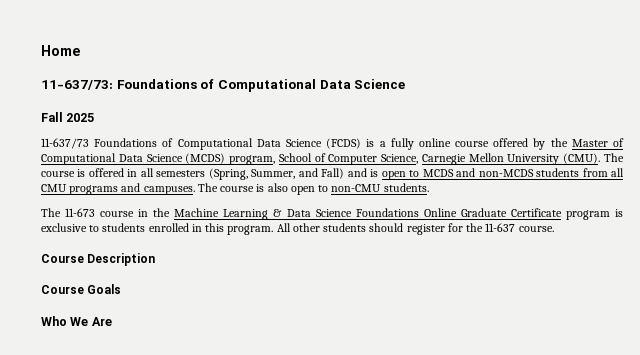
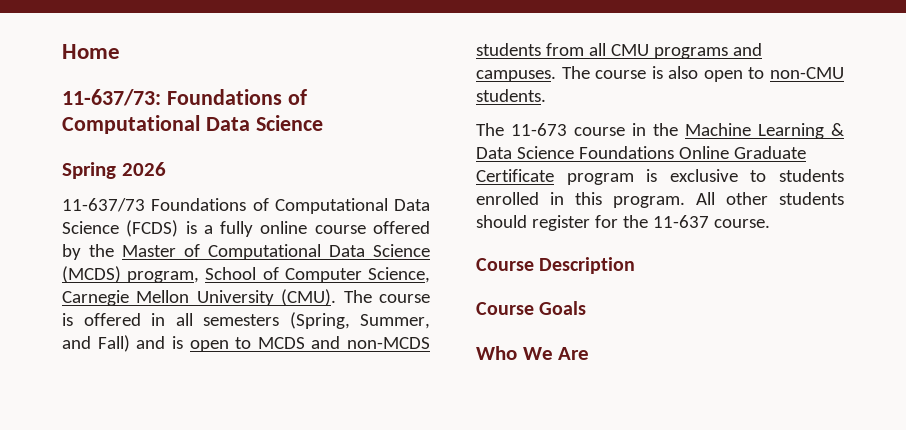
- Fall 2025
+ Spring 2026

